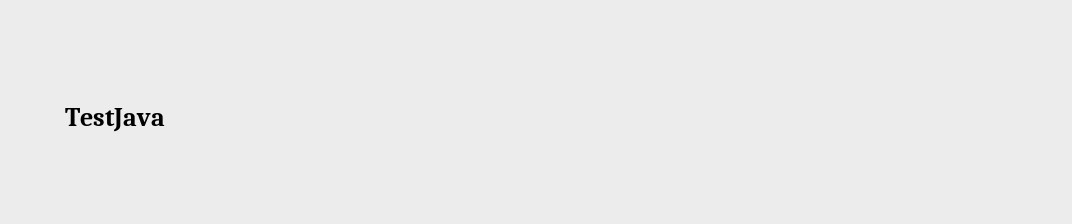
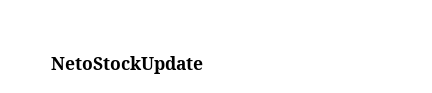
- TestJava
+ NetoStockUpdate

